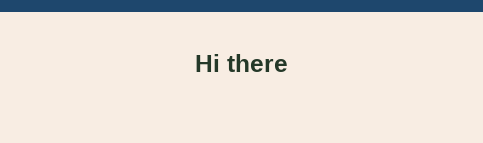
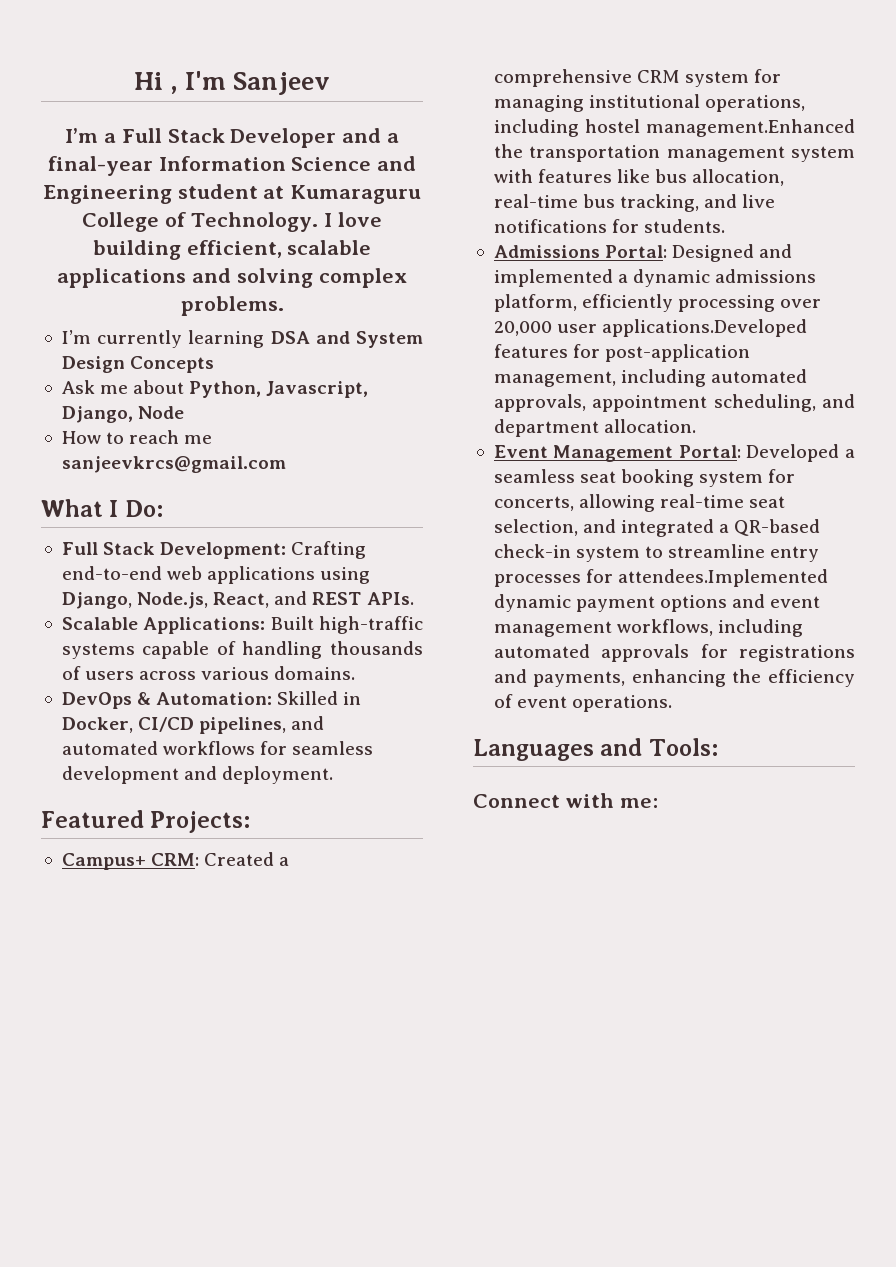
- Hi there
+ Hi , I'm Sanjeev
+ I’m a Full Stack Developer and a final-year Information Science and Engineering student at Kumaraguru College of Technology. I love building efficient, scalable applications and solving complex problems.
+ I’m currently learning DSA and System Design Concepts
+ Ask me about Python, Javascript, Django, Node
+ How to reach me sanjeevkrcs@gmail.com
+ What I Do:
+ Full Stack Development: Crafting end-to-end web applications using Django, Node.js, React, and REST APIs.
+ Scalable Applications: Built high-traffic systems capable of handling thousands of users across various domains.
+ DevOps & Automation: Skilled in Docker, CI/CD pipelines, and automated workflows for seamless development and deployment.
+ Featured Projects:
+ Campus+ CRM: Created a comprehensive CRM system for managing institutional operations, including hostel management.Enhanced the transportation management system with features like bus allocation, real-time bus tracking, and live notifications for students.
+ Admissions Portal: Designed and implemented a dynamic admissions platform, efficiently processing over 20,000 user applications.Developed features for post-application management, including automated approvals, appointment scheduling, and department allocation.
+ Event Management Portal: Developed a seamless seat booking system for concerts, allowing real-time seat selection, and integrated a QR-based check-in system to streamline entry processes for attendees.Implemented dynamic payment options and event management workflows, including automated approvals for registrations and payments, enhancing the efficiency of event operations.
+ Languages and Tools:
+ Connect with me:

